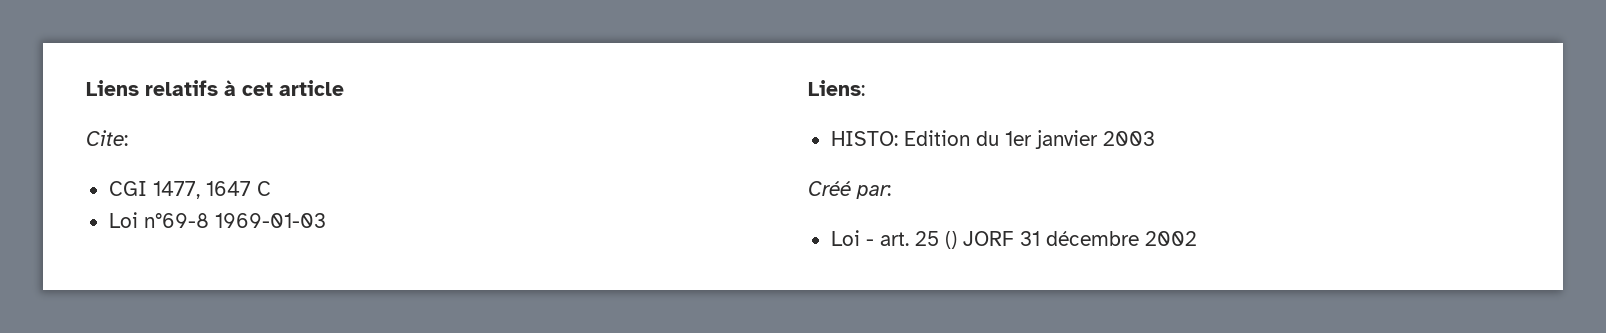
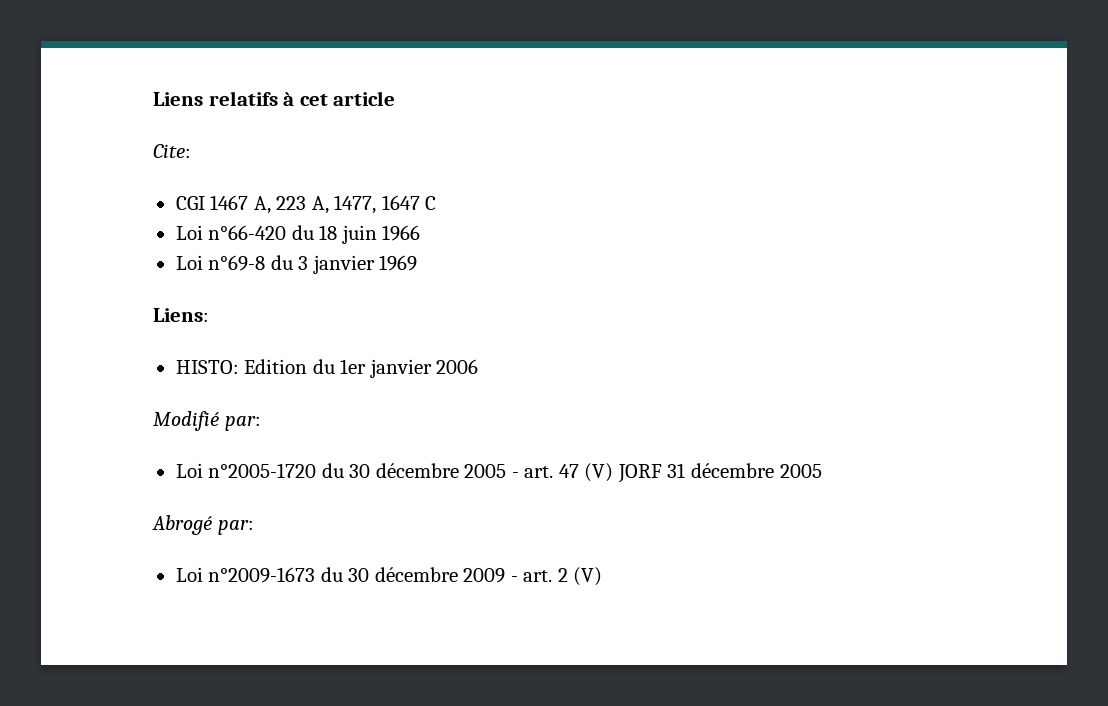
- CGI 1477, 1647 C
+ CGI 1467 A, 223 A, 1477, 1647 C
- Loi n°69-8 1969-01-03
+ Loi n°66-420 du 18 juin 1966
+ Loi n°69-8 du 3 janvier 1969
- HISTO: Edition du 1er janvier 2003
- Créé par:
- Loi - art. 25 () JORF 31 décembre 2002
+ HISTO: Edition du 1er janvier 2006
+ Modifié par:
+ Loi n°2005-1720 du 30 décembre 2005 - art. 47 (V) JORF 31 décembre 2005
+ Abrogé par:
+ Loi n°2009-1673 du 30 décembre 2009 - art. 2 (V)

